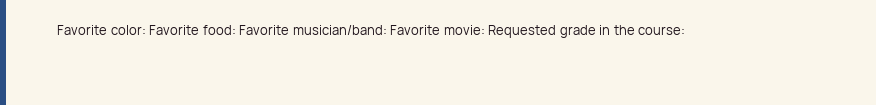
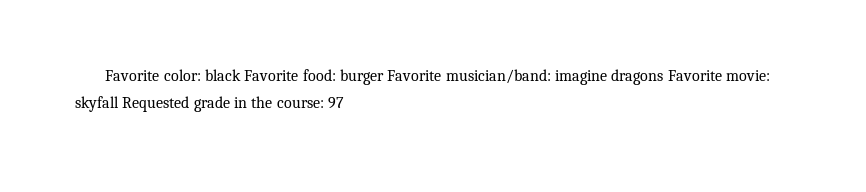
- Favorite color: Favorite food: Favorite musician/band: Favorite movie: Requested grade in the course:
+ Favorite color: black Favorite food: burger Favorite musician/band: imagine dragons Favorite movie: skyfall Requested grade in the course: 97

